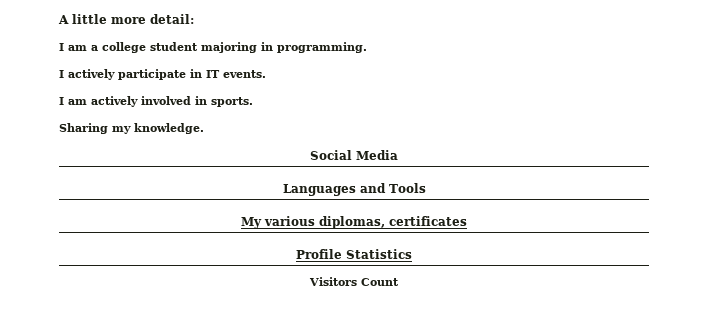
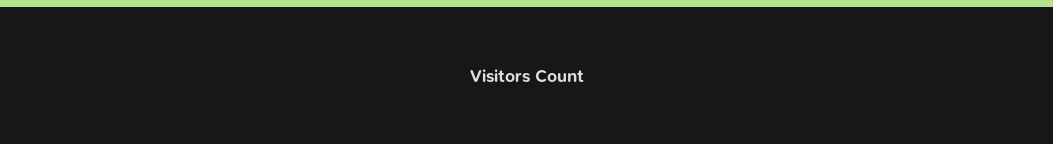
- A little more detail:
- I am a college student majoring in programming.
- I actively participate in IT events.
- I am actively involved in sports.
- Sharing my knowledge.
- Social Media
- Languages and Tools
- My various diplomas, certificates
- Profile Statistics

